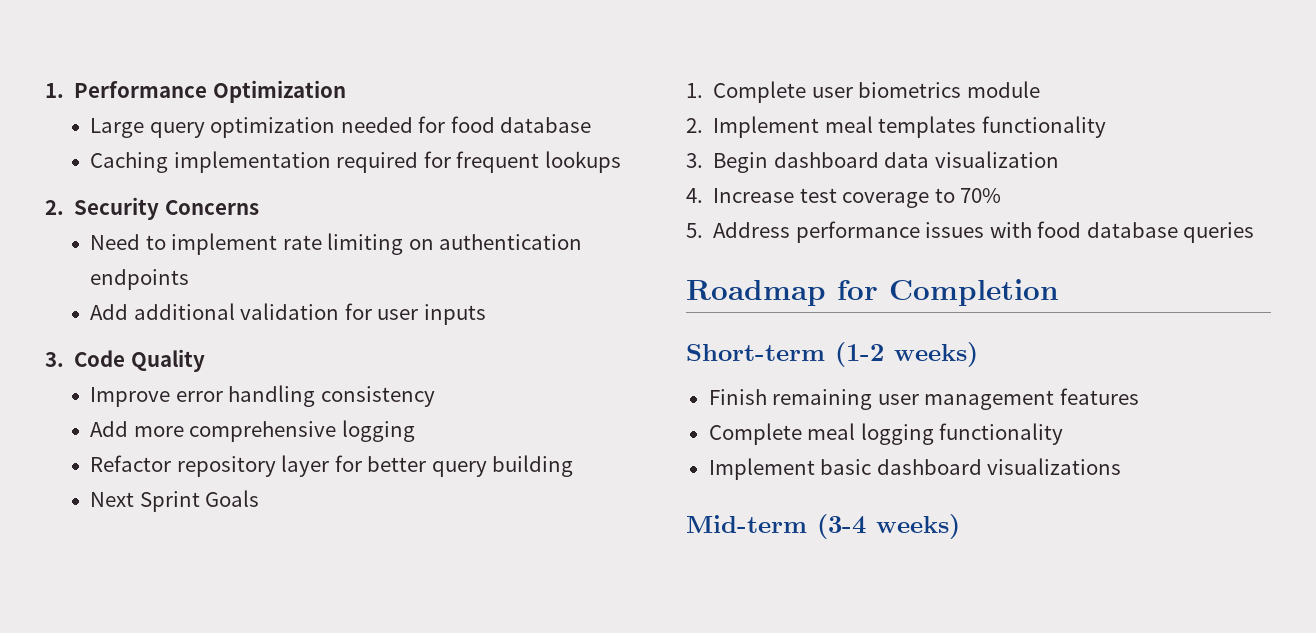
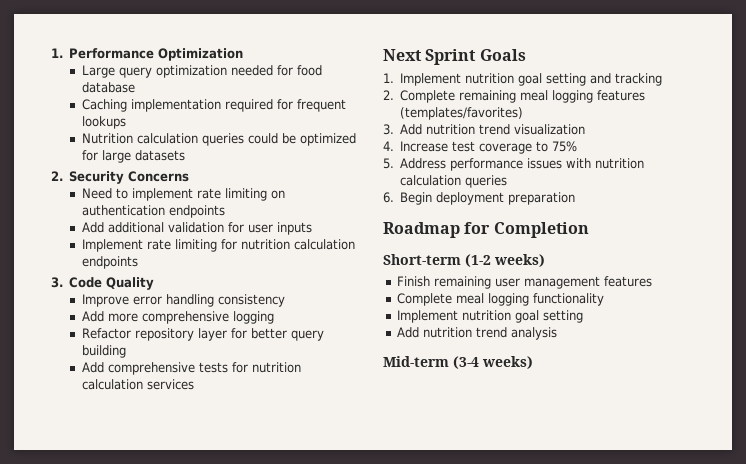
+ Nutrition calculation queries could be optimized for large datasets
+ Implement rate limiting for nutrition calculation endpoints
+ Add comprehensive tests for nutrition calculation services
  Next Sprint Goals
- 1. Complete user biometrics module
- 2. Implement meal templates functionality
- 3. Begin dashboard data visualization
+ 1. Implement nutrition goal setting and tracking
+ 2. Complete remaining meal logging features (templates/favorites)
+ 3. Add nutrition trend visualization
- 4. Increase test coverage to 70%
+ 4. Increase test coverage to 75%
- 5. Address performance issues with food database queries
+ 5. Address performance issues with nutrition calculation queries
+ 6. Begin deployment preparation
  Complete meal logging functionality
- Implement basic dashboard visualizations
+ Implement nutrition goal setting
+ Add nutrition trend analysis

